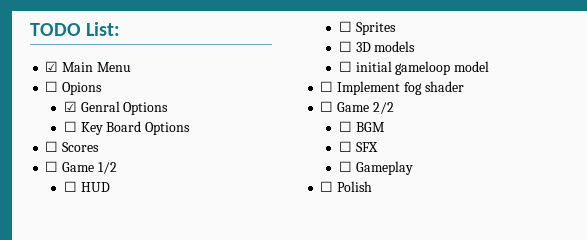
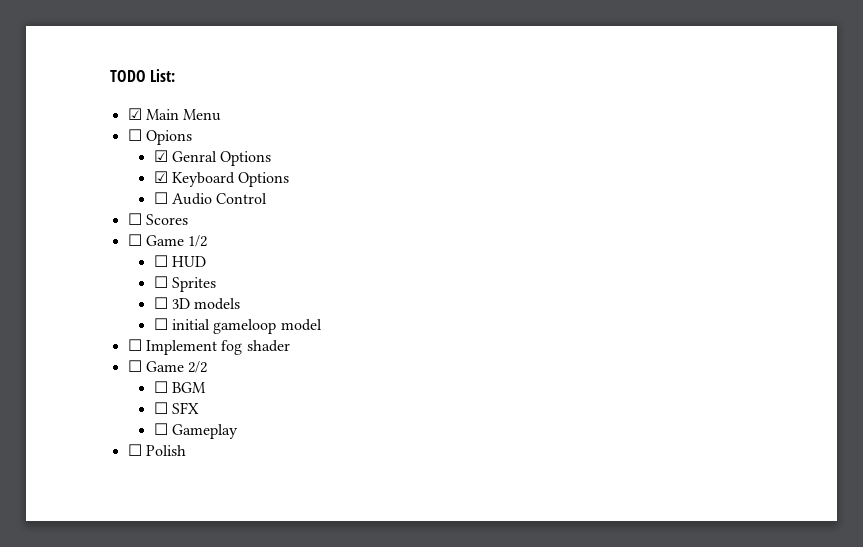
- ☐ Key Board Options
+ ☑ Keyboard Options
+ ☐ Audio Control

